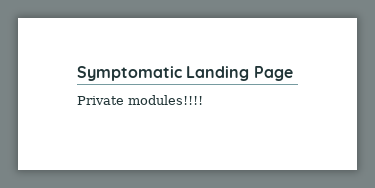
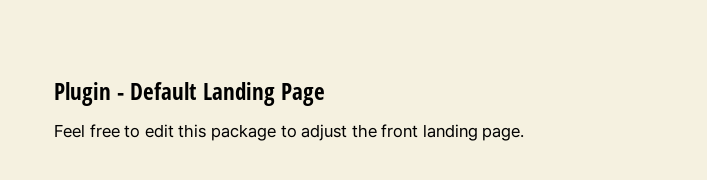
- Symptomatic Landing Page
+ Plugin - Default Landing Page
- Private modules!!!!
+ Feel free to edit this package to adjust the front landing page.

